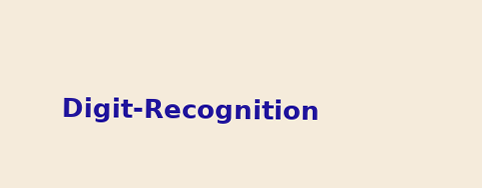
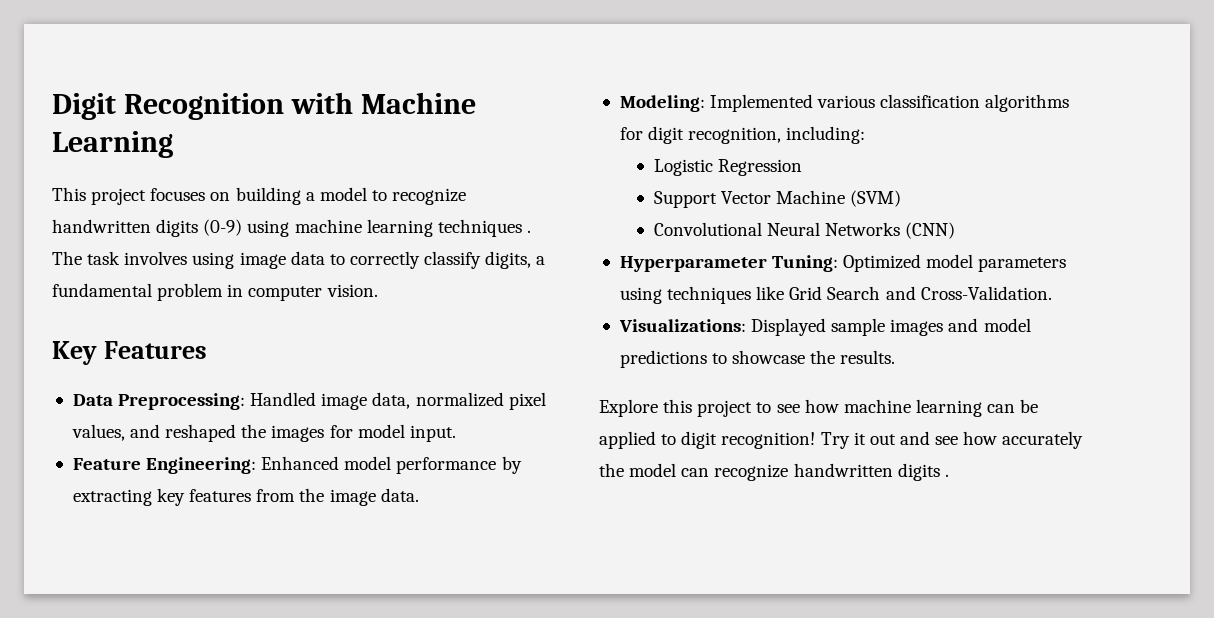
- Digit-Recognition
+ Digit Recognition with Machine Learning
+ This project focuses on building a model to recognize handwritten digits (0-9) using machine learning techniques . The task involves using image data to correctly classify digits, a fundamental problem in computer vision.
+ Key Features
+ Data Preprocessing: Handled image data, normalized pixel values, and reshaped the images for model input.
+ Feature Engineering: Enhanced model performance by extracting key features from the image data.
+ Modeling: Implemented various classification algorithms for digit recognition, including:
+ Logistic Regression
+ Support Vector Machine (SVM)
+ Convolutional Neural Networks (CNN)
+ Hyperparameter Tuning: Optimized model parameters using techniques like Grid Search and Cross-Validation.
+ Visualizations: Displayed sample images and model predictions to showcase the results.
+ Explore this project to see how machine learning can be applied to digit recognition! Try it out and see how accurately the model can recognize handwritten digits .

